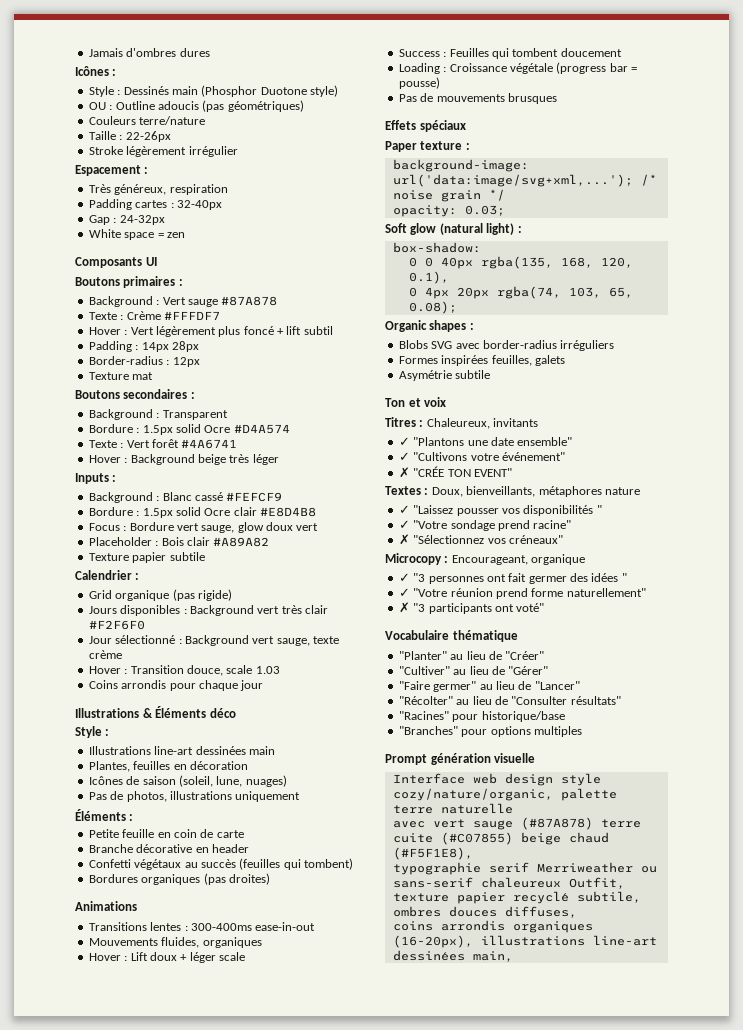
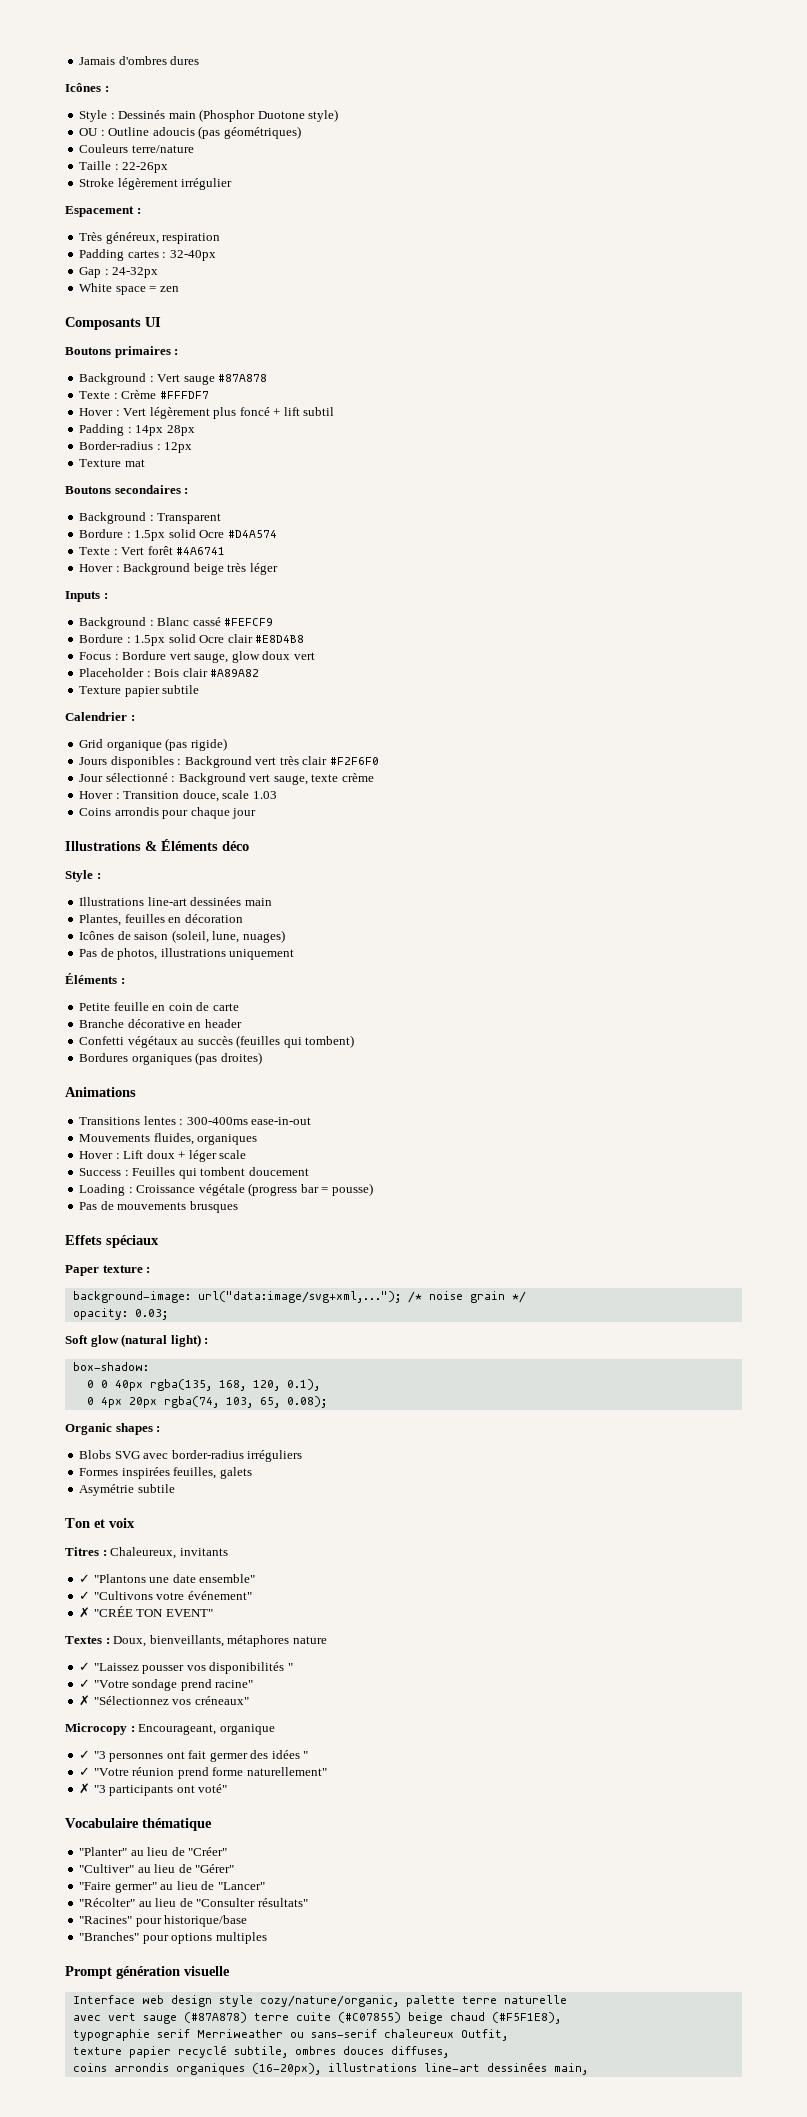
- background-image: url('data:image/svg+xml,...'); /* noise grain */
+ background-image: url("data:image/svg+xml,..."); /* noise grain */

